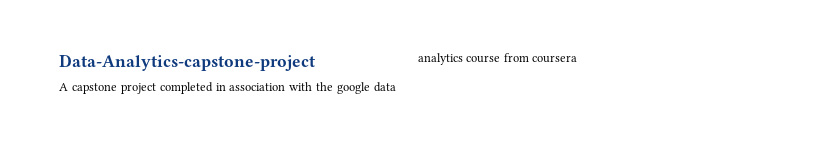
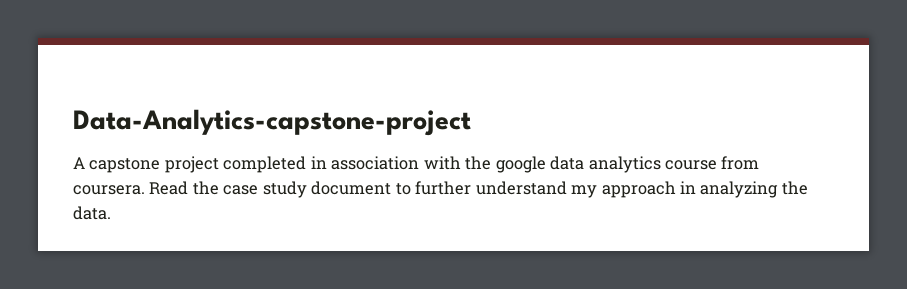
- A capstone project completed in association with the google data analytics course from coursera
+ A capstone project completed in association with the google data analytics course from coursera. Read the case study document to further understand my approach in analyzing the data.

